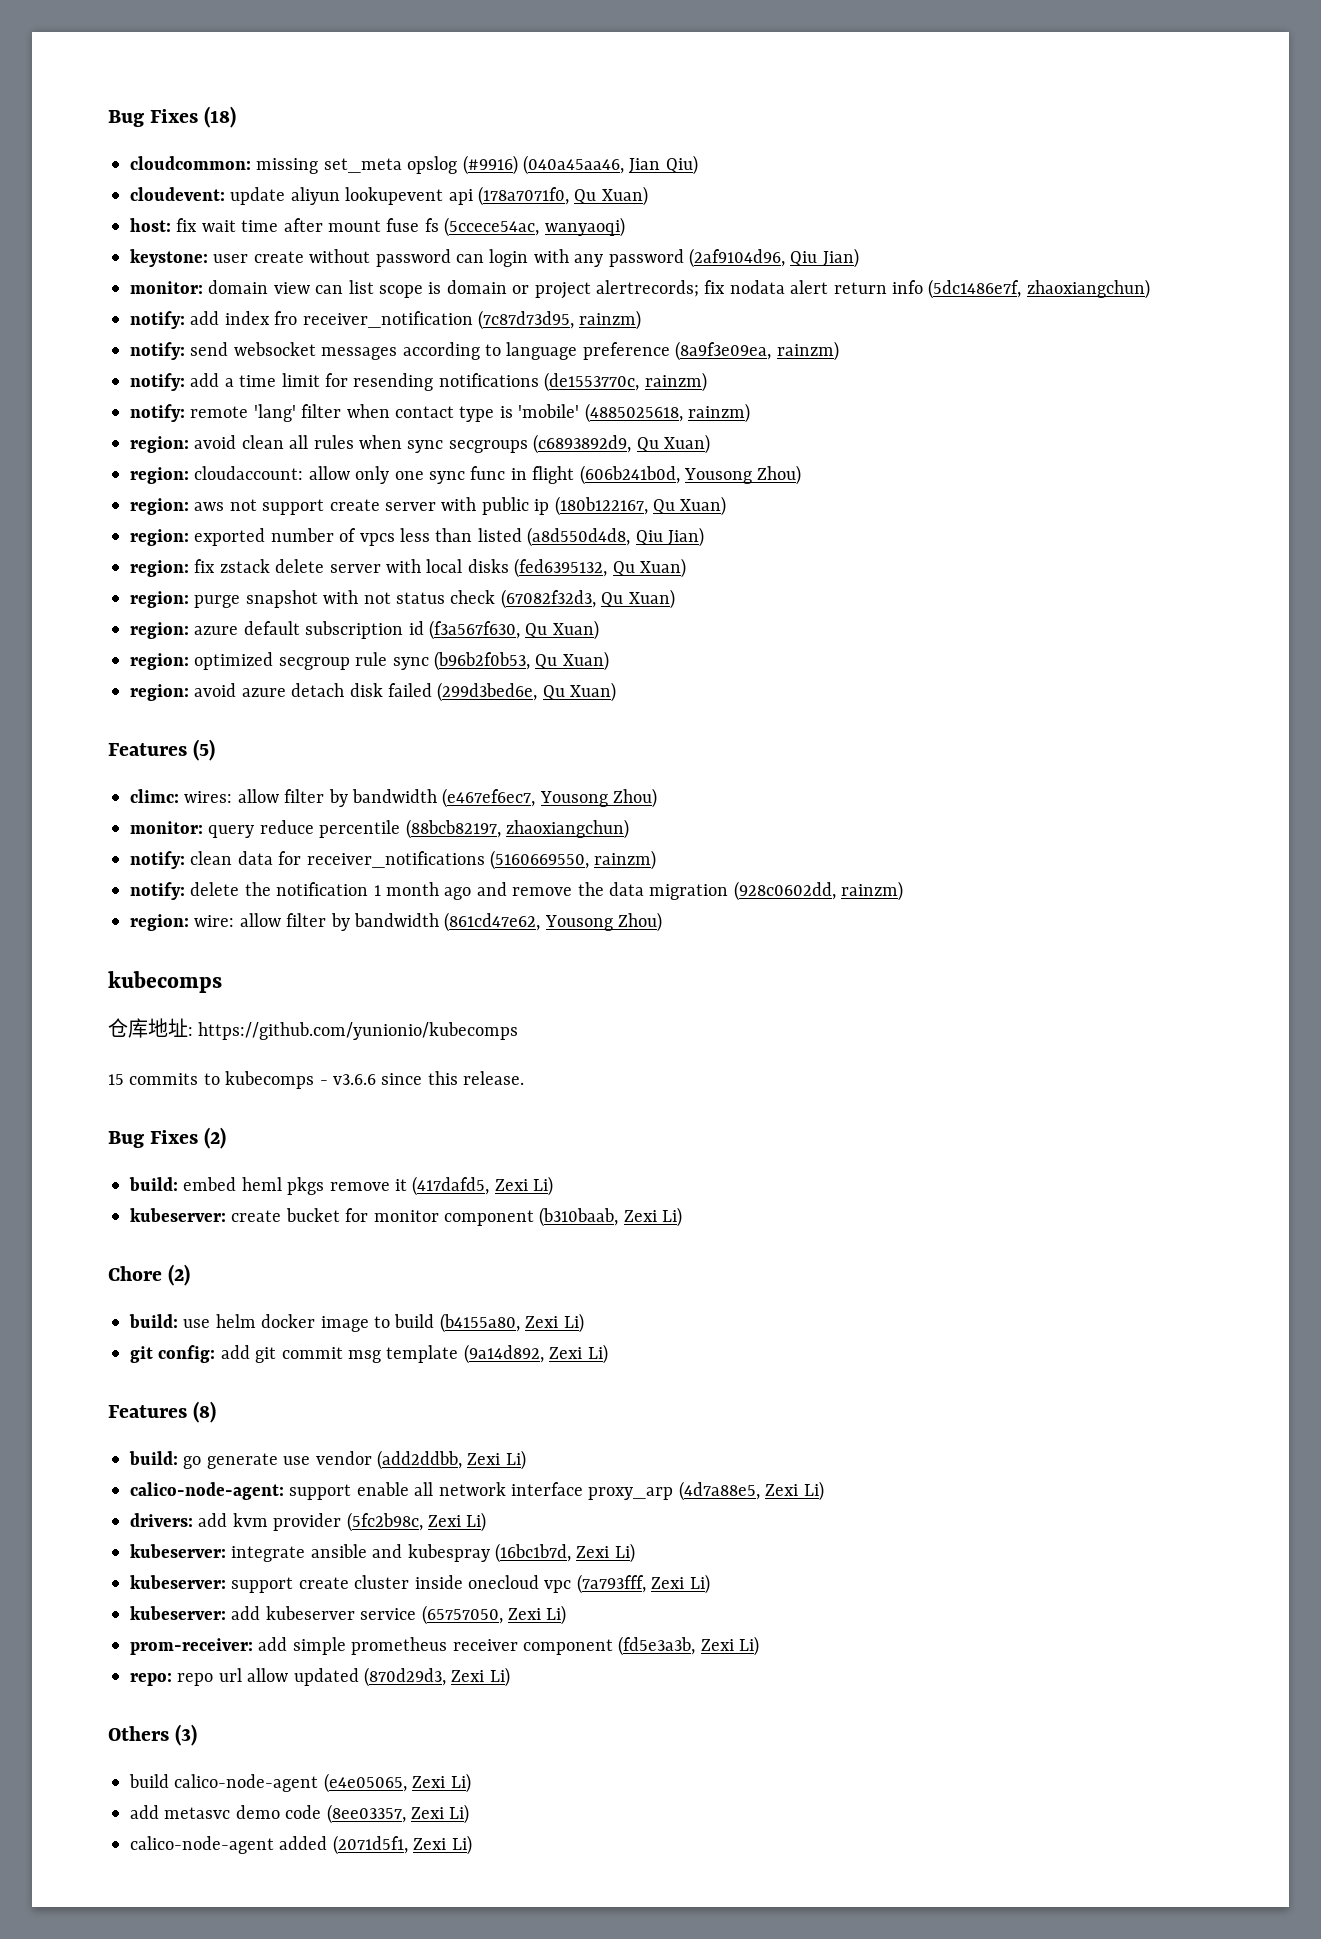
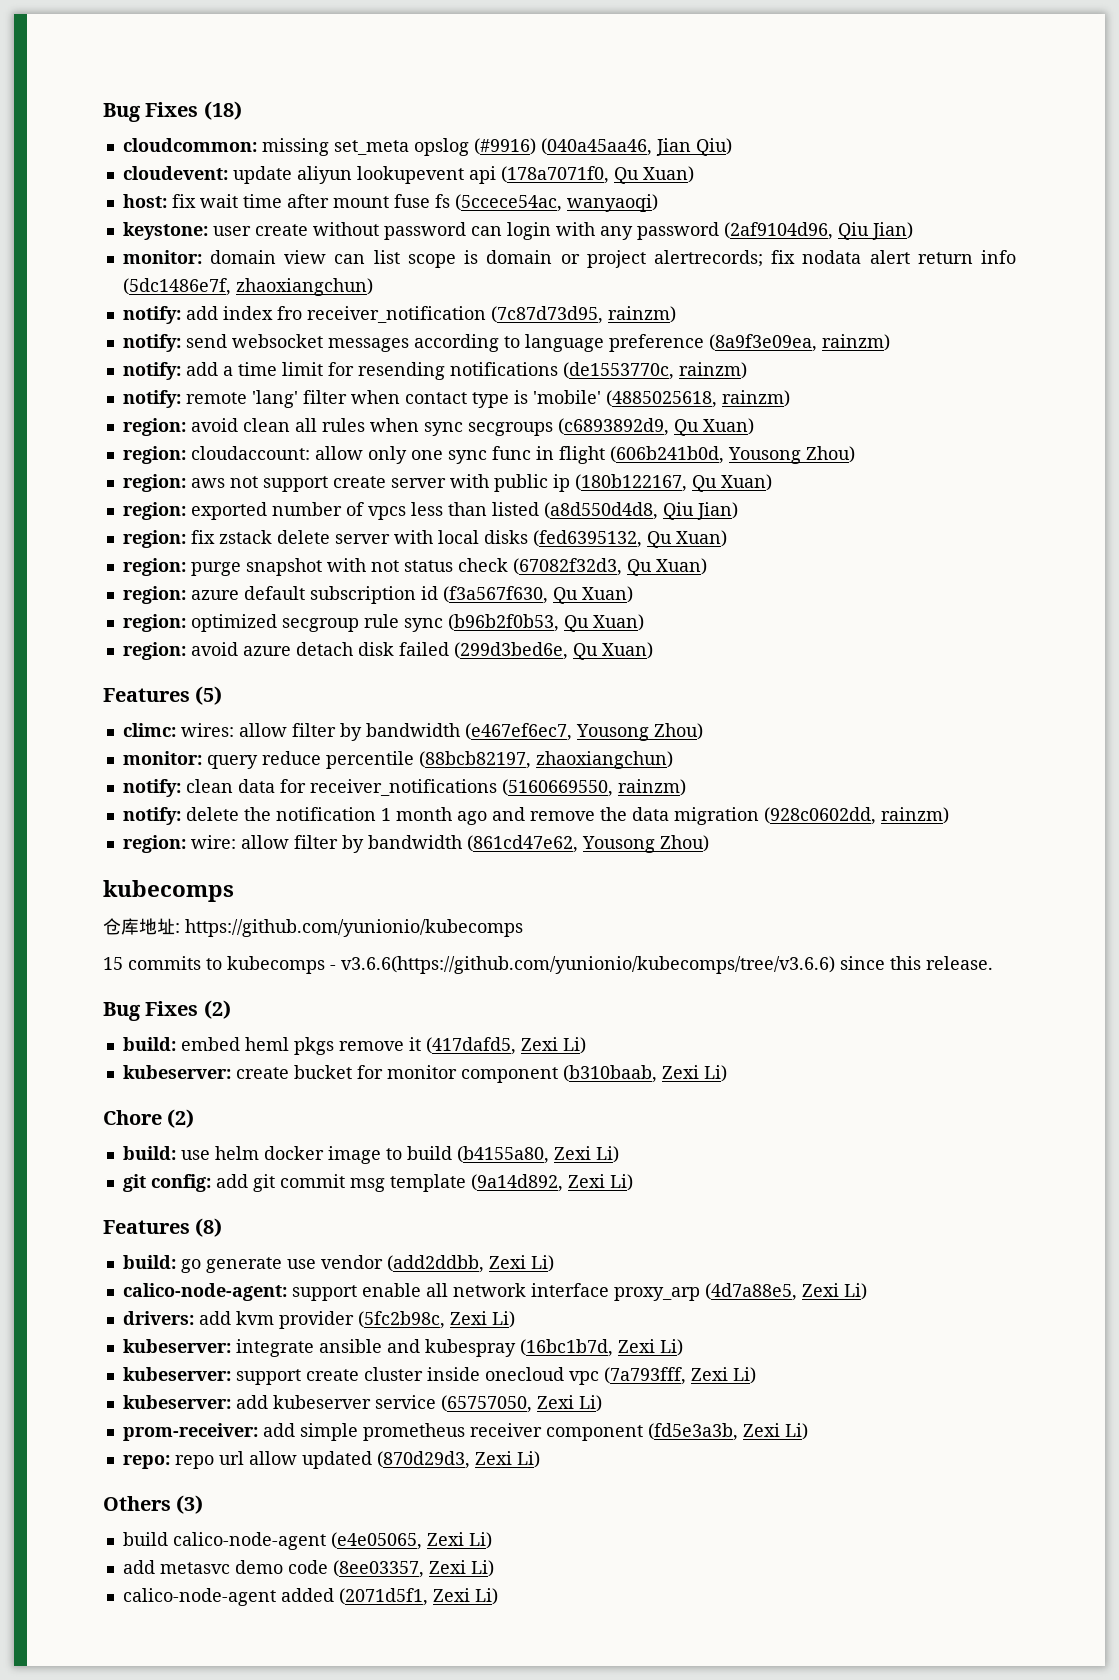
- 15 commits to kubecomps - v3.6.6 since this release.
+ 15 commits to kubecomps - v3.6.6(https://github.com/yunionio/kubecomps/tree/v3.6.6) since this release.

